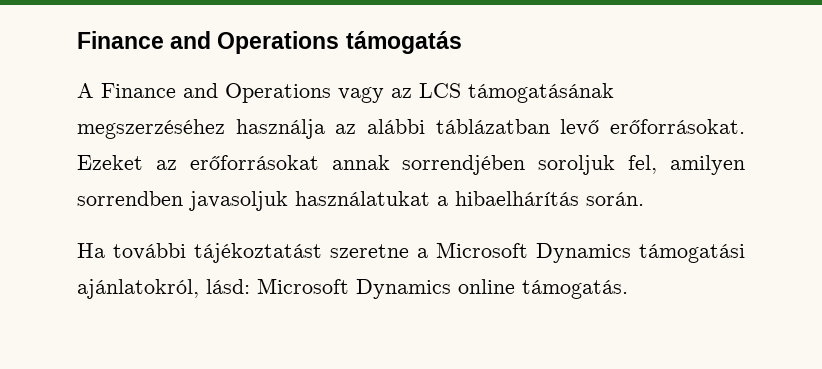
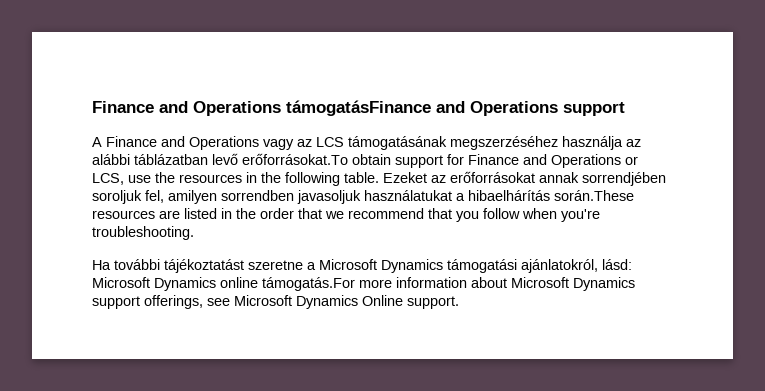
- Finance and Operations támogatás
+ Finance and Operations támogatásFinance and Operations support
- A Finance and Operations vagy az LCS támogatásának megszerzéséhez használja az alábbi táblázatban levő erőforrásokat.
+ A Finance and Operations vagy az LCS támogatásának megszerzéséhez használja az alábbi táblázatban levő erőforrásokat.To obtain support for Finance and Operations or LCS, use the resources in the following table.
- Ezeket az erőforrásokat annak sorrendjében soroljuk fel, amilyen sorrendben javasoljuk használatukat a hibaelhárítás során.
+ Ezeket az erőforrásokat annak sorrendjében soroljuk fel, amilyen sorrendben javasoljuk használatukat a hibaelhárítás során.These resources are listed in the order that we recommend that you follow when you're troubleshooting.
- Ha további tájékoztatást szeretne a Microsoft Dynamics támogatási ajánlatokról, lásd: Microsoft Dynamics online támogatás.
+ Ha további tájékoztatást szeretne a Microsoft Dynamics támogatási ajánlatokról, lásd: Microsoft Dynamics online támogatás.For more information about Microsoft Dynamics support offerings, see Microsoft Dynamics Online support.

